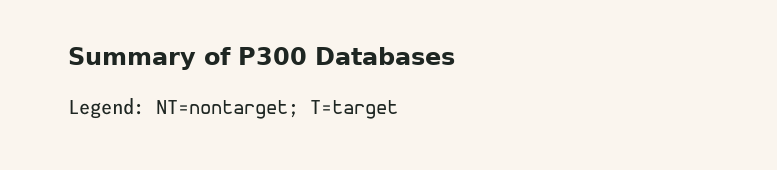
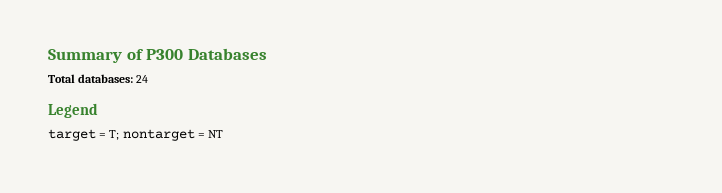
- Legend: NT=nontarget; T=target
+ Total databases: 24
+ Legend
+ target = T; nontarget = NT

